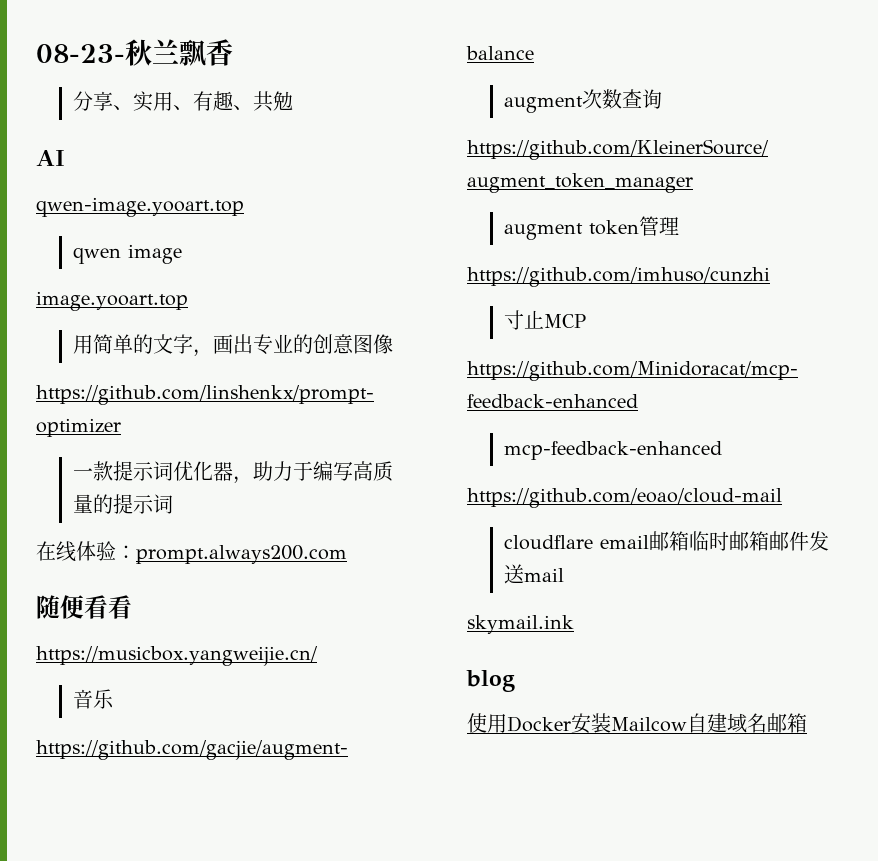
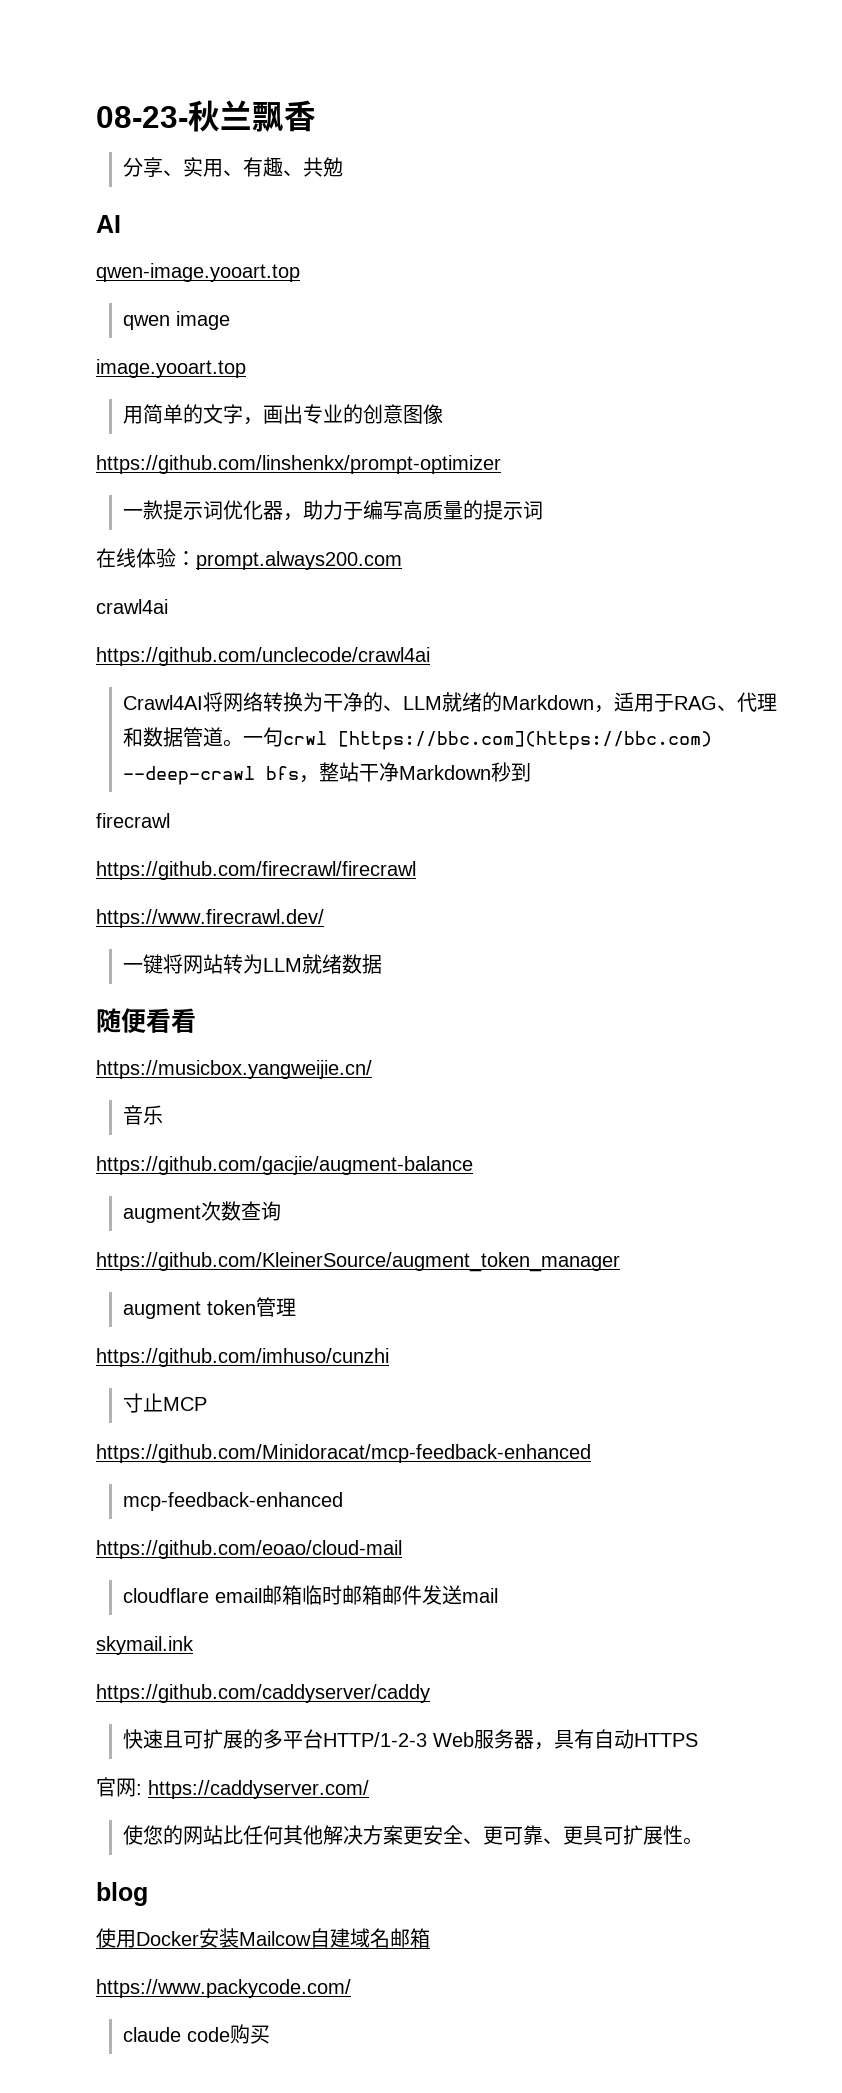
+ crawl4ai
+ https://github.com/unclecode/crawl4ai
+ Crawl4AI将网络转换为干净的、LLM就绪的Markdown，适用于RAG、代理和数据管道。一句crwl [https://bbc.com](https://bbc.com) --deep-crawl bfs，整站干净Markdown秒到
+ firecrawl
+ https://github.com/firecrawl/firecrawl
+ https://www.firecrawl.dev/
+ 一键将网站转为LLM就绪数据
+ https://github.com/caddyserver/caddy
+ 快速且可扩展的多平台HTTP/1-2-3 Web服务器，具有自动HTTPS
+ 官网: https://caddyserver.com/
+ 使您的网站比任何其他解决方案更安全、更可靠、更具可扩展性。
+ https://www.packycode.com/
+ claude code购买

